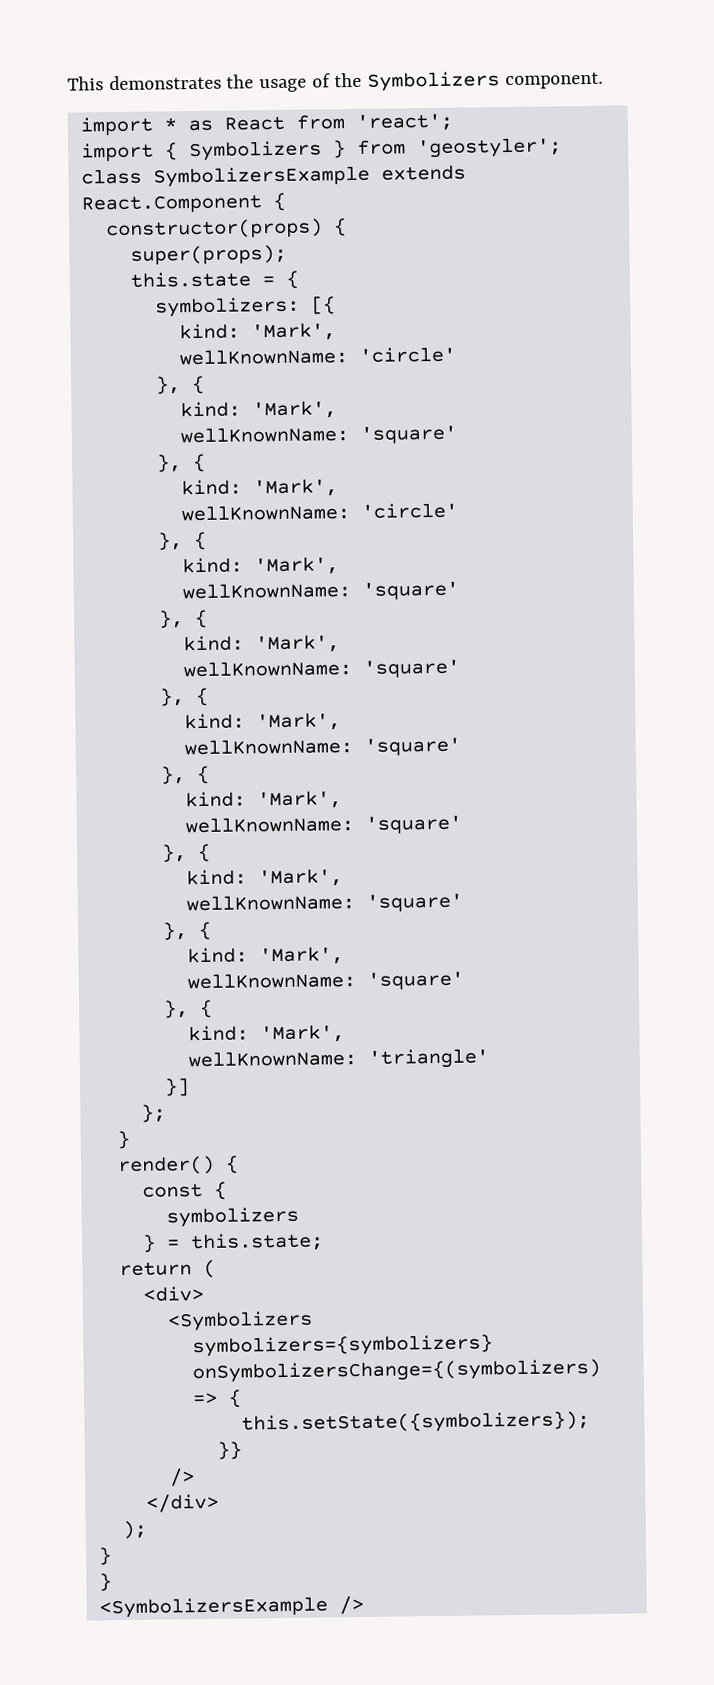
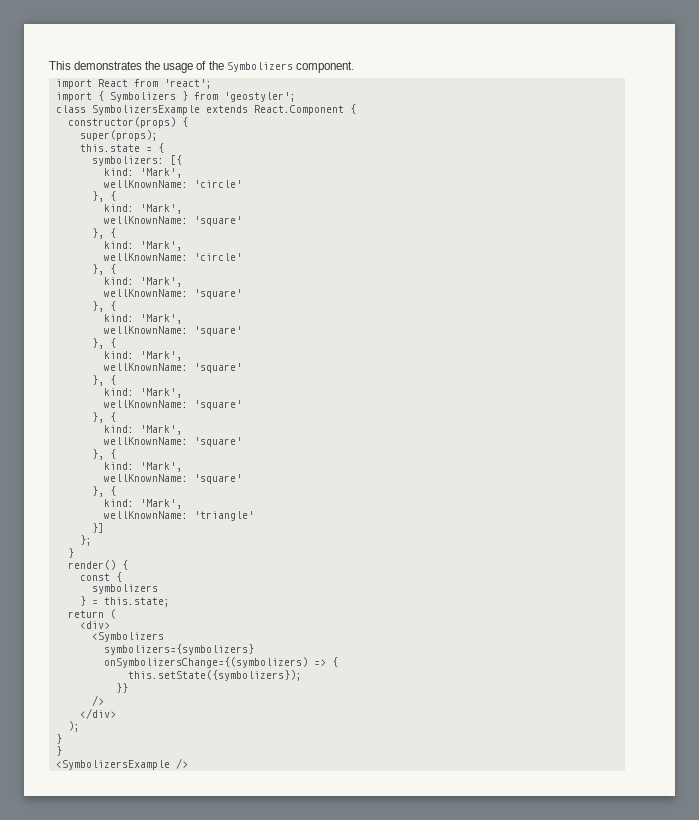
- import * as React from 'react';
+ import React from 'react';

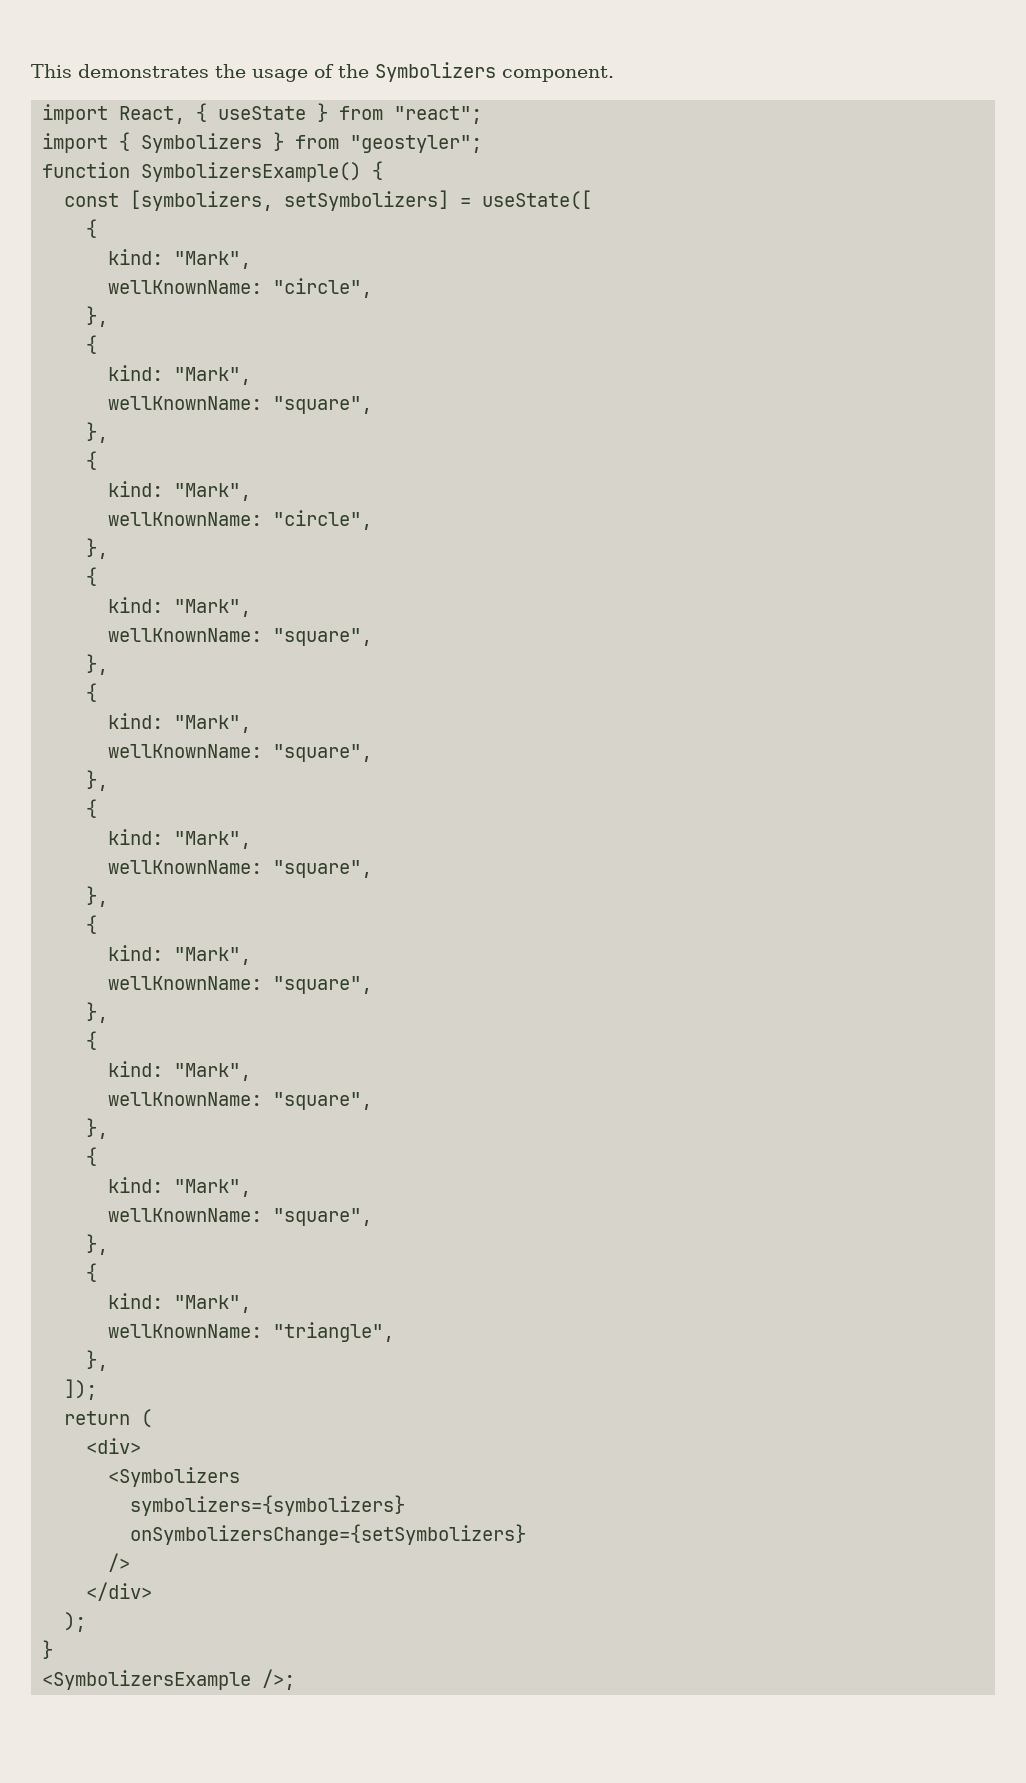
- import React from 'react';
+ import React, { useState } from "react";
- import { Symbolizers } from 'geostyler';
- class SymbolizersExample extends React.Component {
- constructor(props) {
- super(props);
- this.state = {
- symbolizers: [{
- kind: 'Mark',
- wellKnownName: 'circle'
- }, {
- kind: 'Mark',
- wellKnownName: 'square'
- }, {
- kind: 'Mark',
- wellKnownName: 'circle'
- }, {
- kind: 'Mark',
- wellKnownName: 'square'
- }, {
- kind: 'Mark',
- wellKnownName: 'square'
- }, {
- kind: 'Mark',
- wellKnownName: 'square'
- }, {
- kind: 'Mark',
- wellKnownName: 'square'
- }, {
- kind: 'Mark',
- wellKnownName: 'square'
- }, {
- kind: 'Mark',
- wellKnownName: 'square'
- }, {
- kind: 'Mark',
- wellKnownName: 'triangle'
- }]
- };
- }
- render() {
- const {
- symbolizers
- } = this.state;
+ import { Symbolizers } from "geostyler";
+ function SymbolizersExample() {
+ const [symbolizers, setSymbolizers] = useState([
+ {
+ kind: "Mark",
+ wellKnownName: "circle",
+ },
+ {
+ kind: "Mark",
+ wellKnownName: "square",
+ },
+ {
+ kind: "Mark",
+ wellKnownName: "circle",
+ },
+ {
+ kind: "Mark",
+ wellKnownName: "square",
+ },
+ {
+ kind: "Mark",
+ wellKnownName: "square",
+ },
+ {
+ kind: "Mark",
+ wellKnownName: "square",
+ },
+ {
+ kind: "Mark",
+ wellKnownName: "square",
+ },
+ {
+ kind: "Mark",
+ wellKnownName: "square",
+ },
+ {
+ kind: "Mark",
+ wellKnownName: "square",
+ },
+ {
+ kind: "Mark",
+ wellKnownName: "triangle",
+ },
+ ]);
- onSymbolizersChange={(symbolizers) => {
- this.setState({symbolizers});
- }}
+ onSymbolizersChange={setSymbolizers}
  );
- }
- <SymbolizersExample />
+ <SymbolizersExample />;

